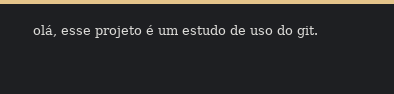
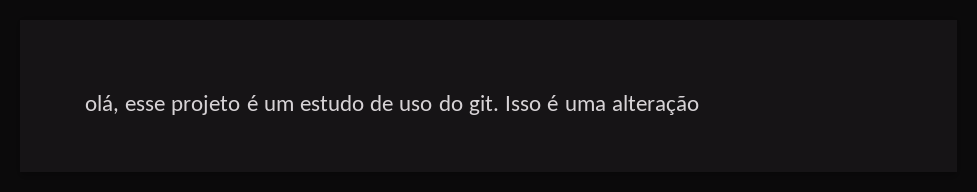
+ Isso é uma alteração

